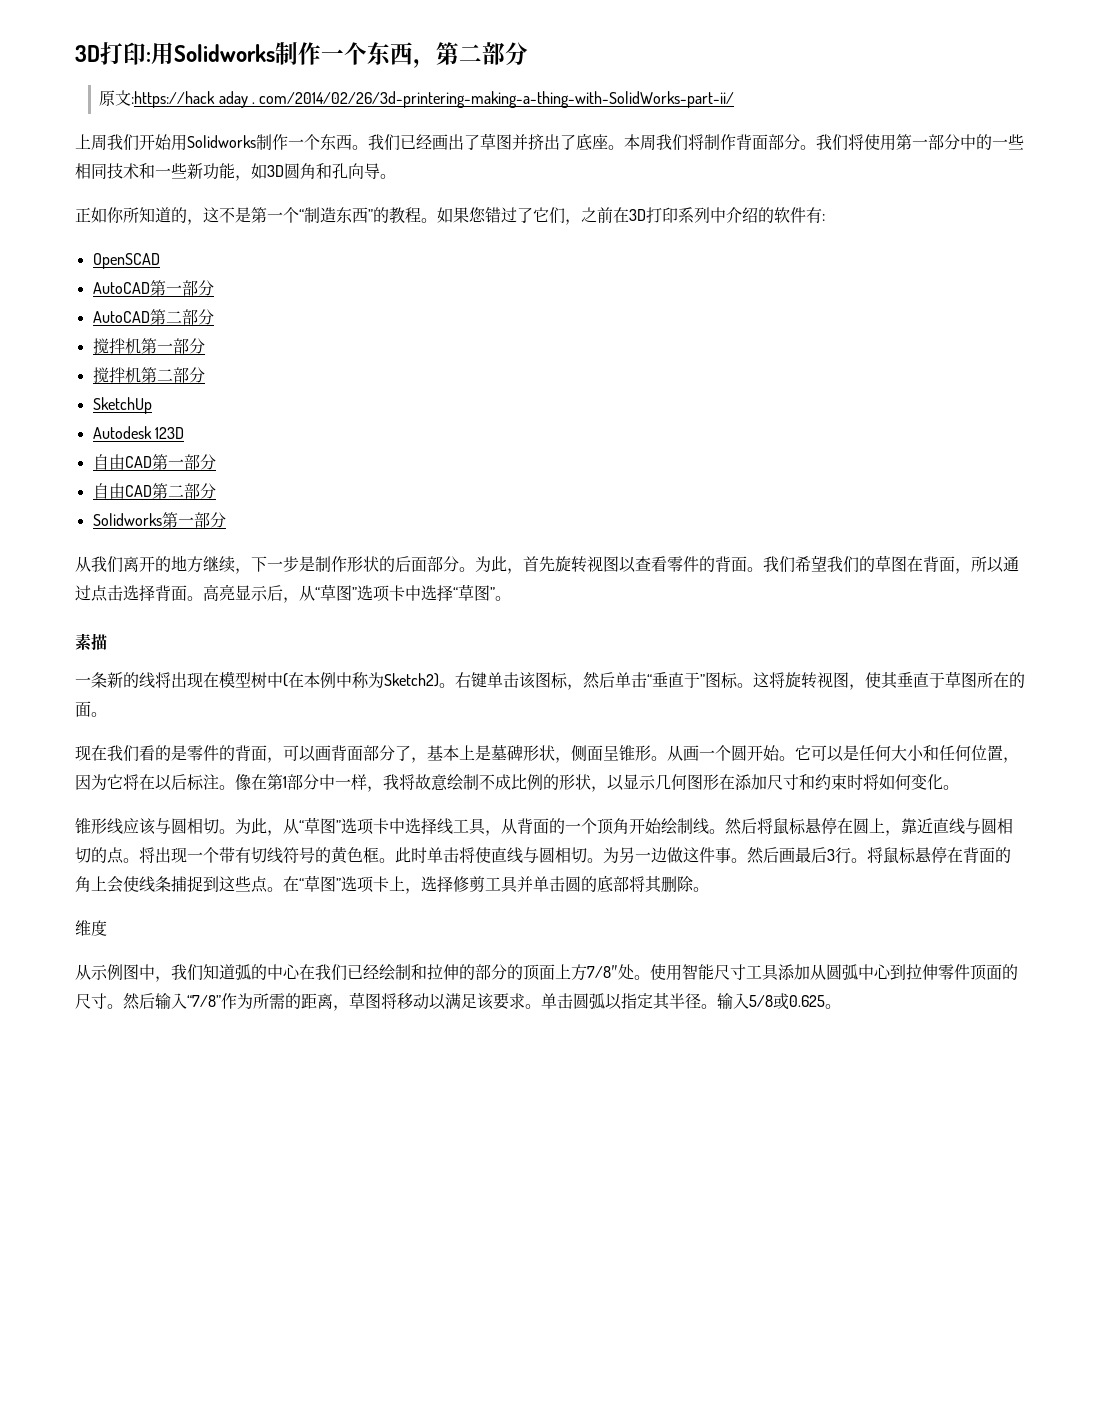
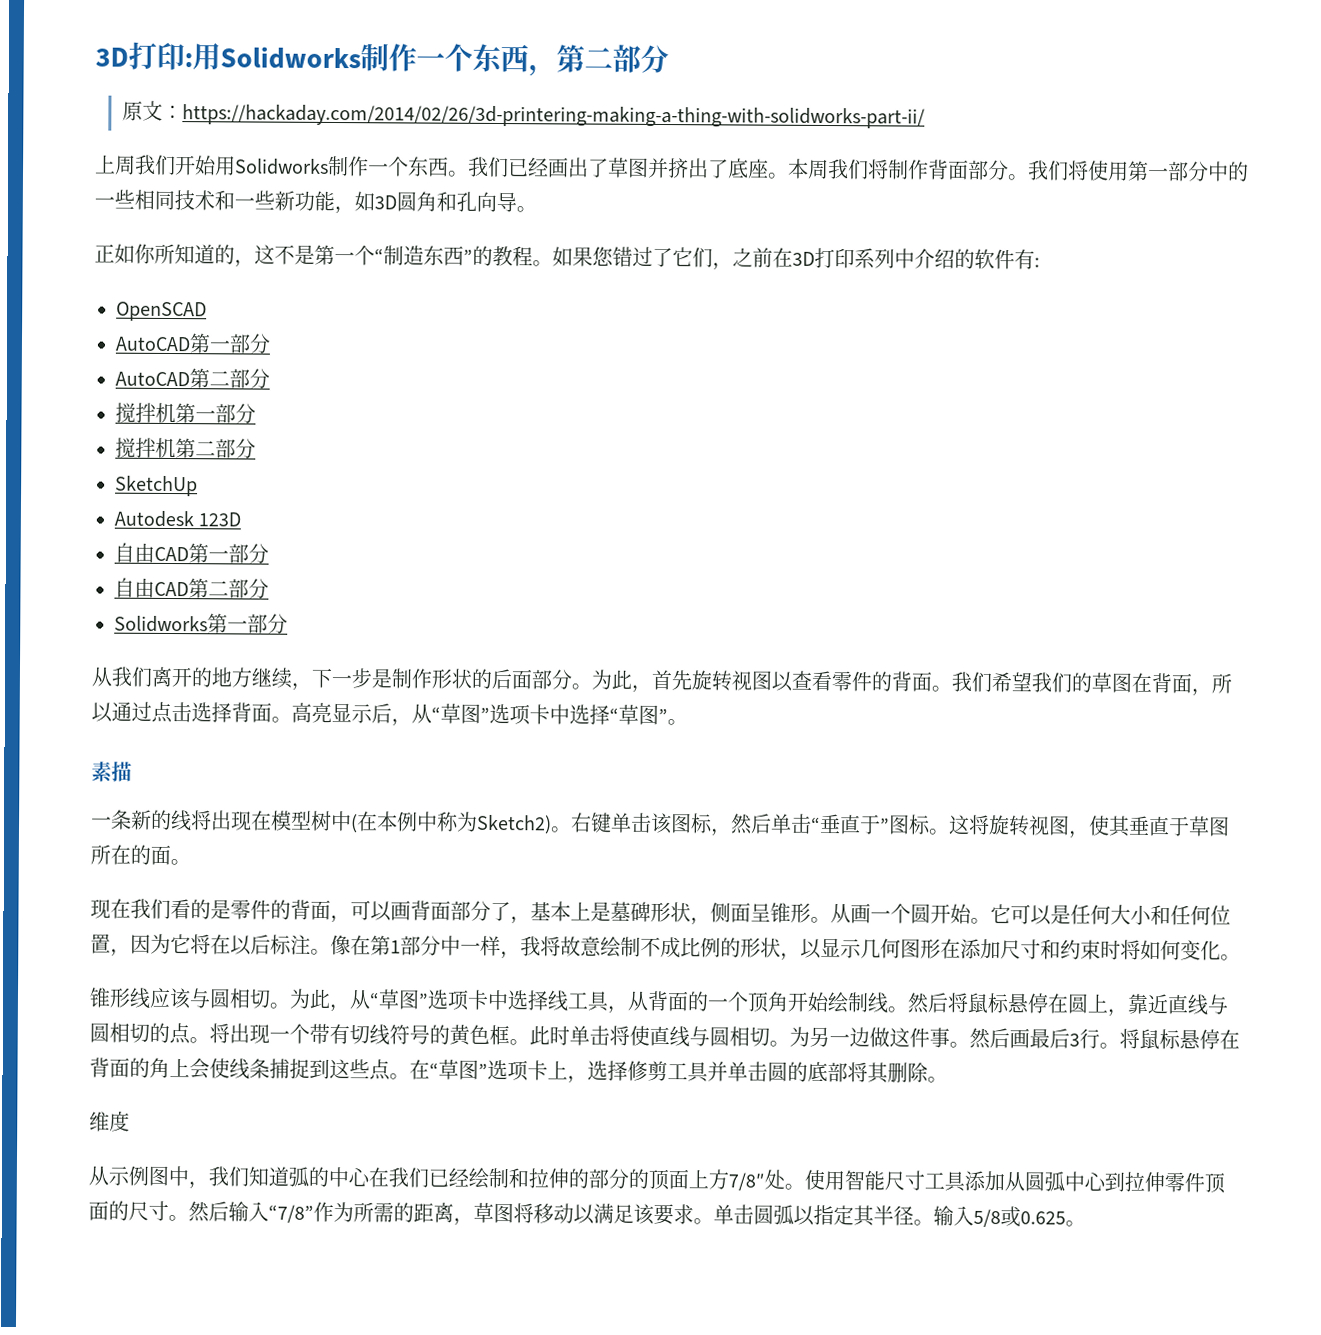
- 原文:https://hack aday . com/2014/02/26/3d-printering-making-a-thing-with-SolidWorks-part-ii/
+ 原文：https://hackaday.com/2014/02/26/3d-printering-making-a-thing-with-solidworks-part-ii/

